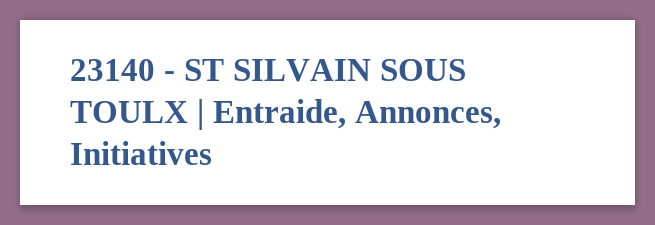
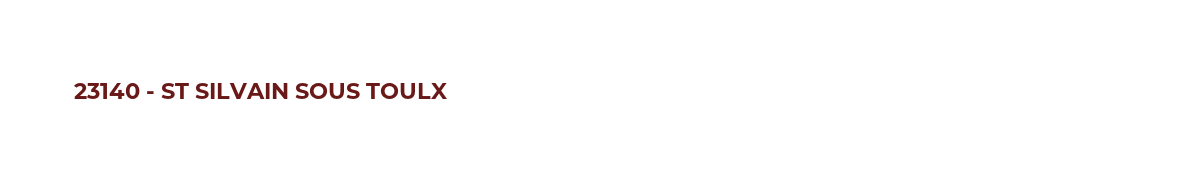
- 23140 - ST SILVAIN SOUS TOULX | Entraide, Annonces, Initiatives
+ 23140 - ST SILVAIN SOUS TOULX

